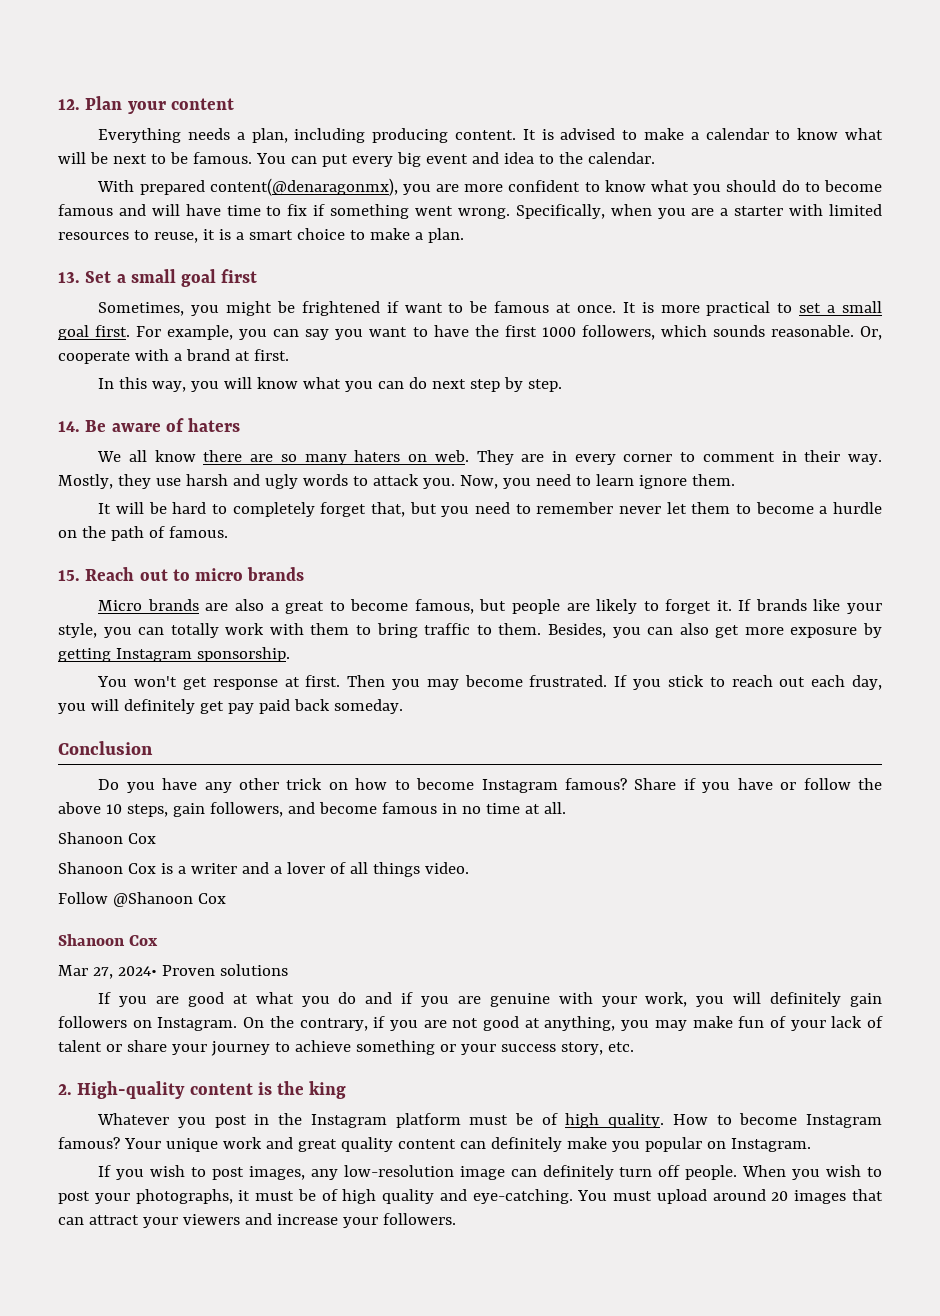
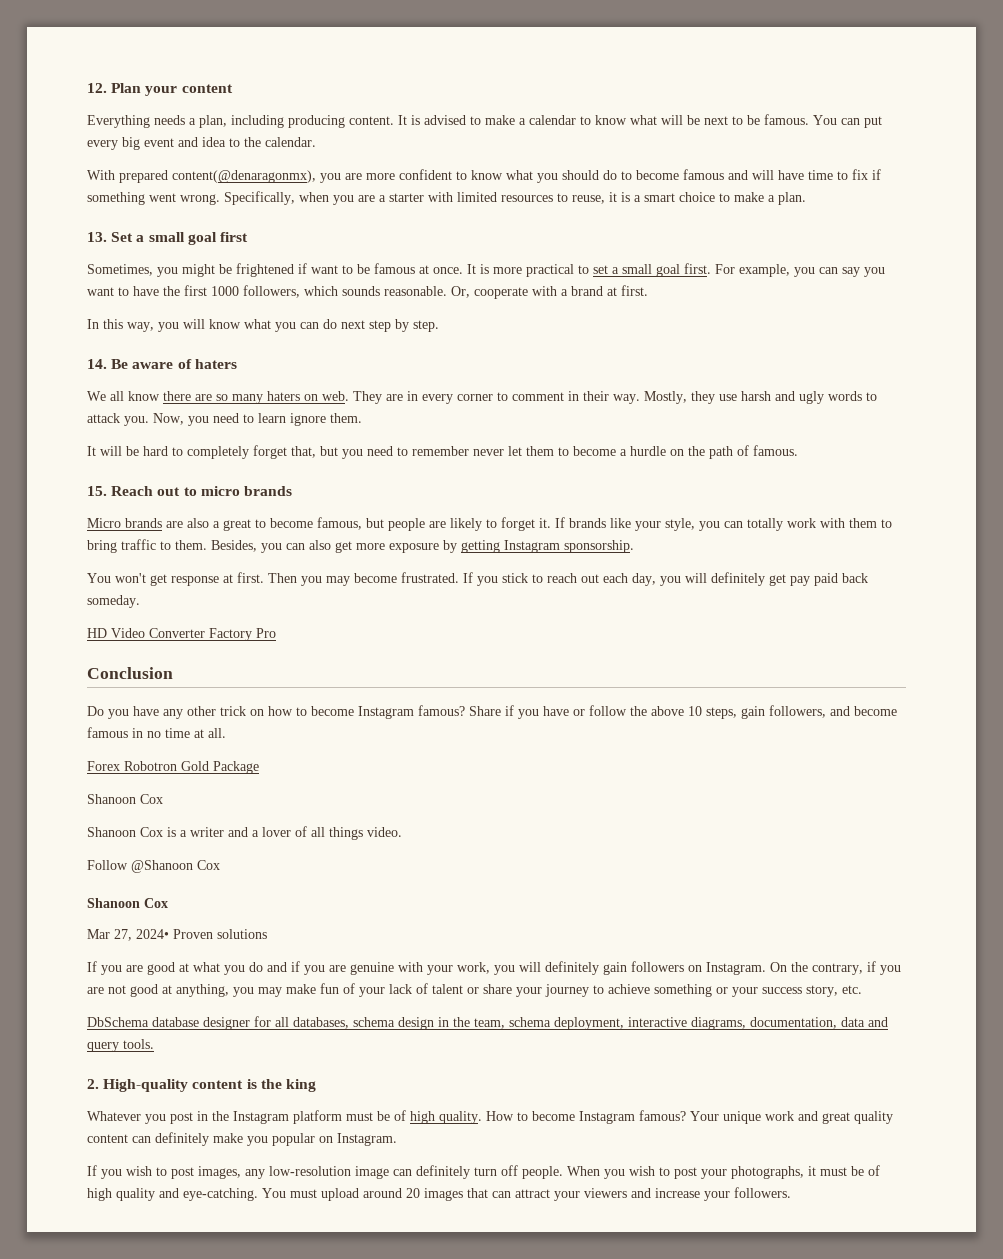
+ HD Video Converter Factory Pro
+ Forex Robotron Gold Package
+ DbSchema database designer for all databases, schema design in the team, schema deployment, interactive diagrams, documentation, data and query tools.

